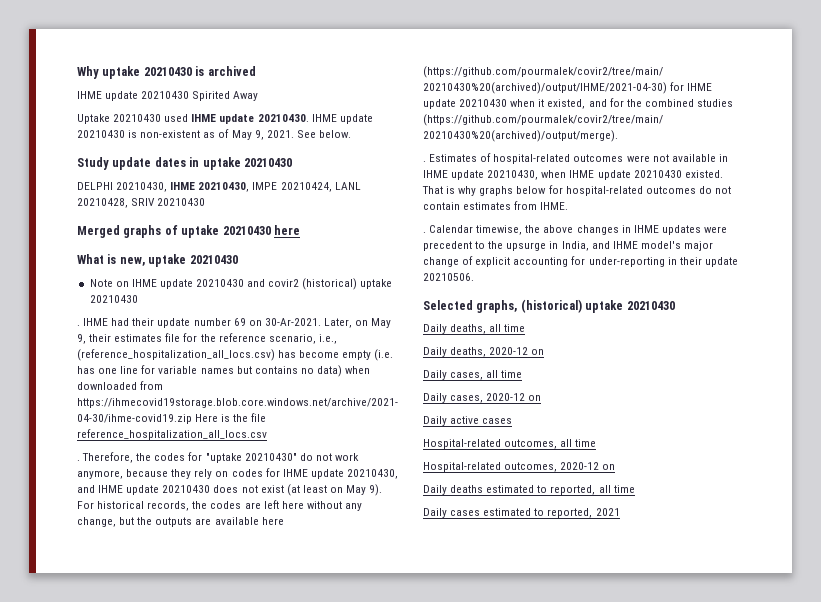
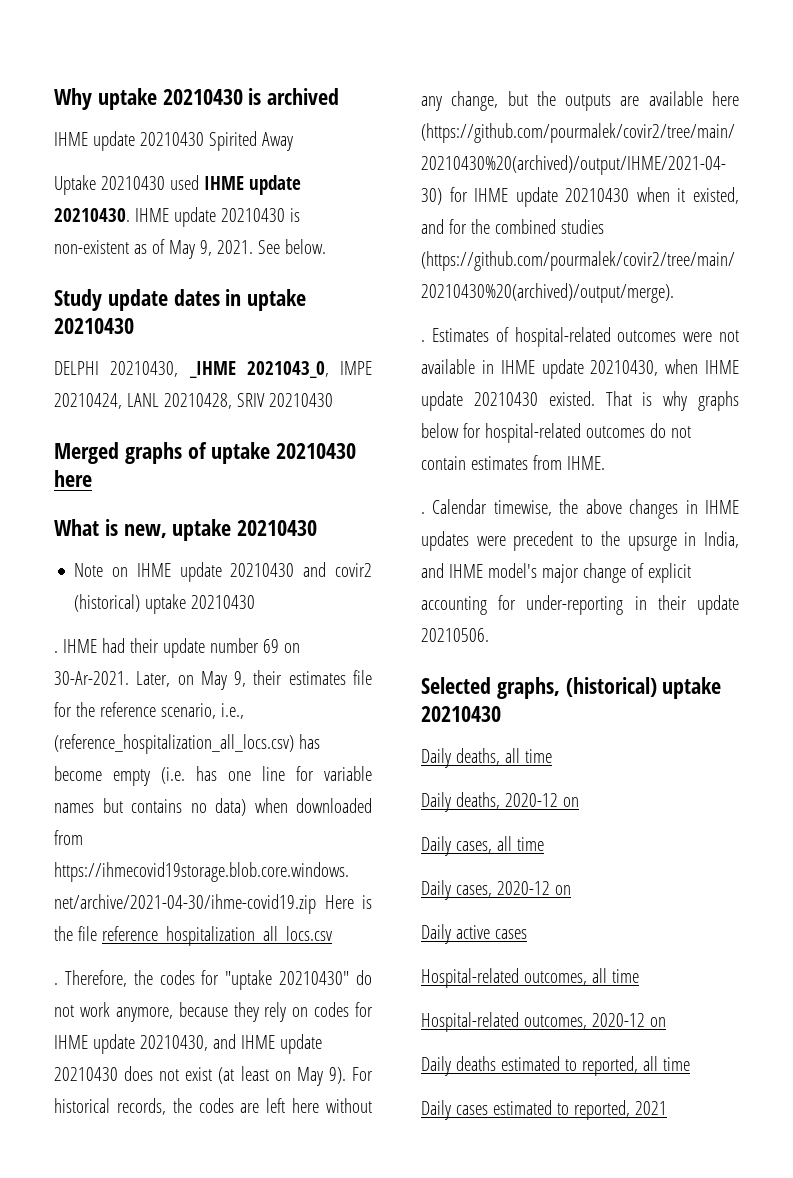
- DELPHI 20210430, IHME 20210430, IMPE 20210424, LANL 20210428, SRIV 20210430
+ DELPHI 20210430, _IHME 2021043_0, IMPE 20210424, LANL 20210428, SRIV 20210430

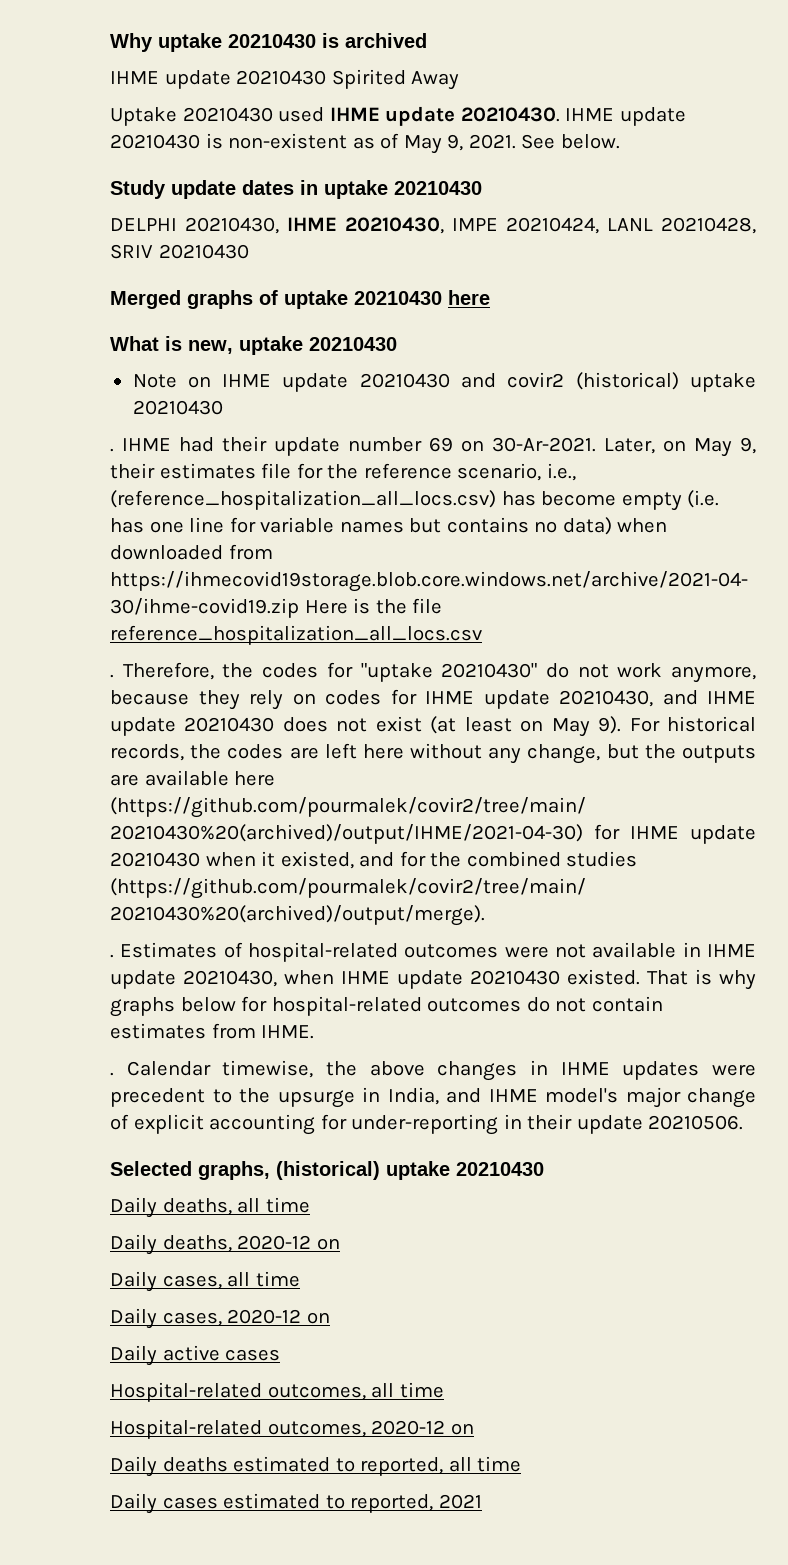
- DELPHI 20210430, _IHME 2021043_0, IMPE 20210424, LANL 20210428, SRIV 20210430
+ DELPHI 20210430, IHME 20210430, IMPE 20210424, LANL 20210428, SRIV 20210430

